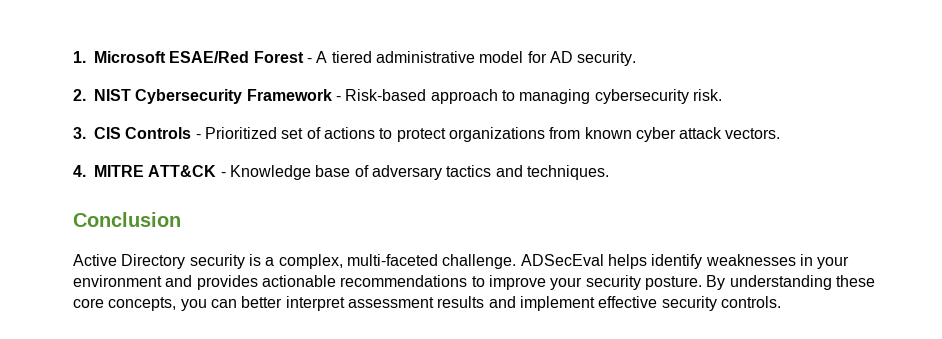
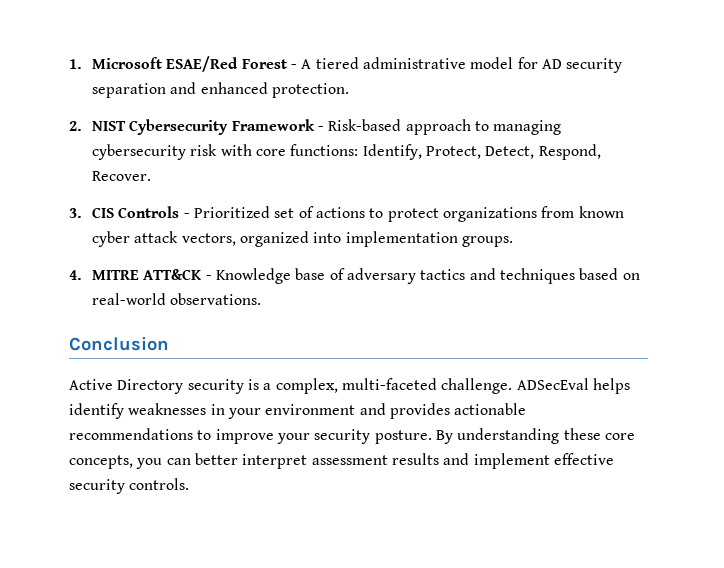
- 1. Microsoft ESAE/Red Forest - A tiered administrative model for AD security.
+ 1. Microsoft ESAE/Red Forest - A tiered administrative model for AD security separation and enhanced protection.
- 2. NIST Cybersecurity Framework - Risk-based approach to managing cybersecurity risk.
+ 2. NIST Cybersecurity Framework - Risk-based approach to managing cybersecurity risk with core functions: Identify, Protect, Detect, Respond, Recover.
- 3. CIS Controls - Prioritized set of actions to protect organizations from known cyber attack vectors.
+ 3. CIS Controls - Prioritized set of actions to protect organizations from known cyber attack vectors, organized into implementation groups.
- 4. MITRE ATT&CK - Knowledge base of adversary tactics and techniques.
+ 4. MITRE ATT&CK - Knowledge base of adversary tactics and techniques based on real-world observations.

